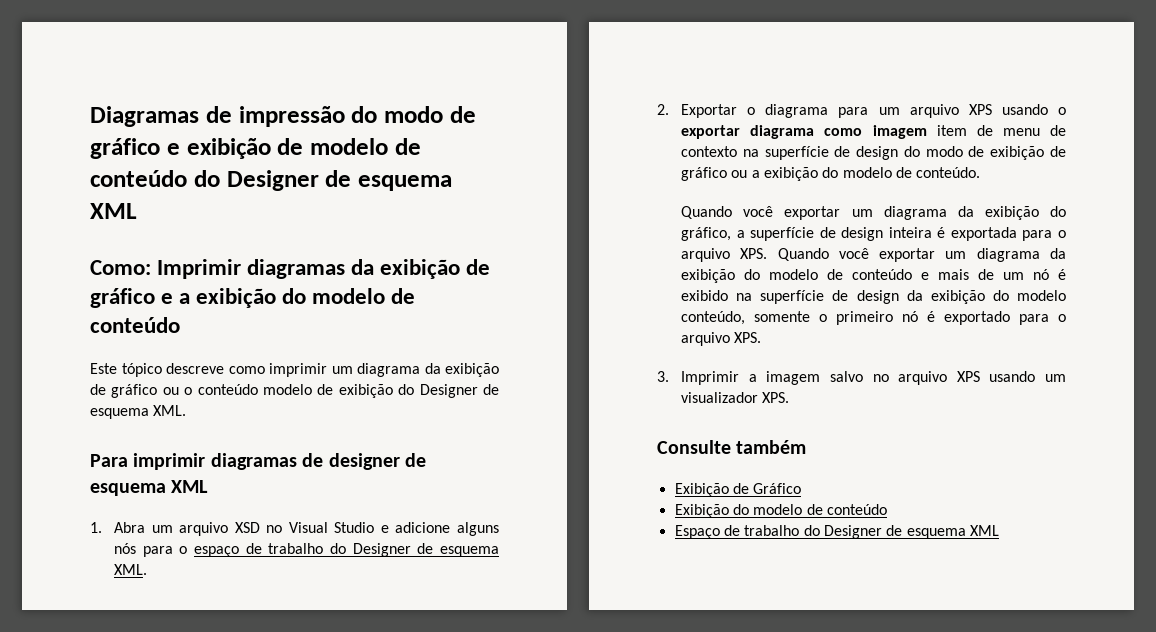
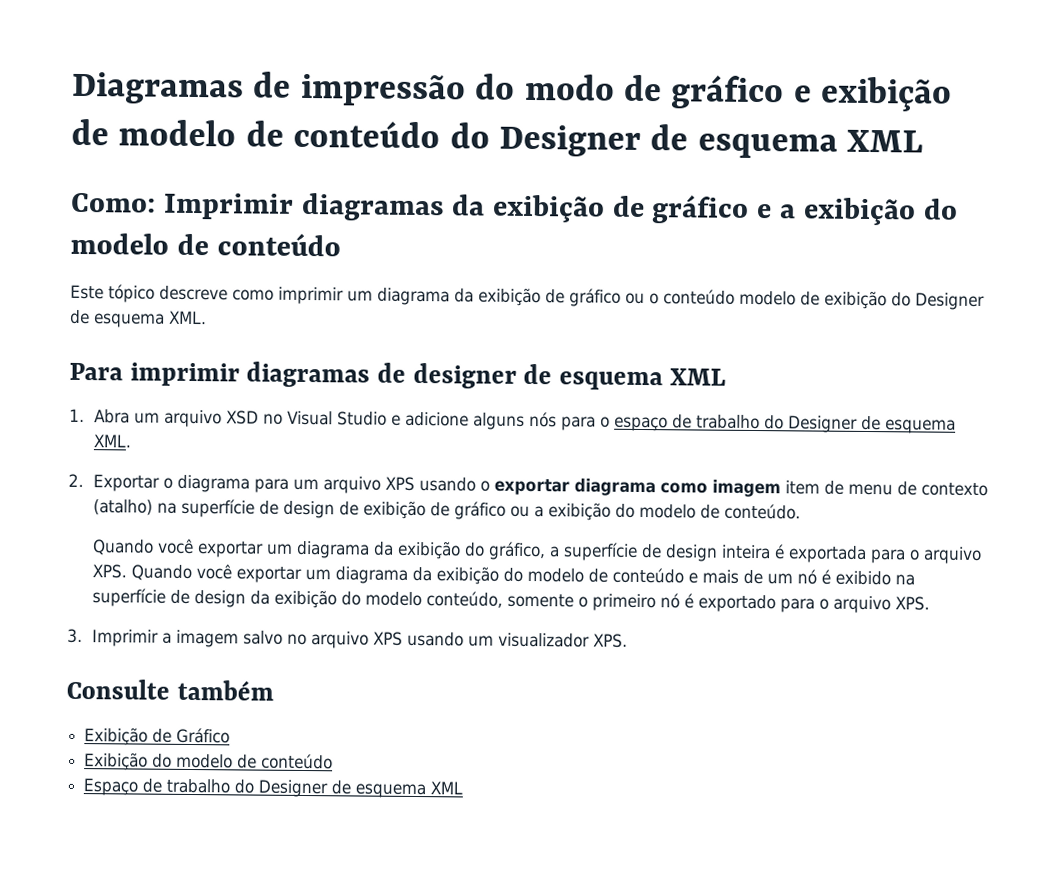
- 2. Exportar o diagrama para um arquivo XPS usando o exportar diagrama como imagem item de menu de contexto na superfície de design do modo de exibição de gráfico ou a exibição do modelo de conteúdo.
+ 2. Exportar o diagrama para um arquivo XPS usando o exportar diagrama como imagem item de menu de contexto (atalho) na superfície de design de exibição de gráfico ou a exibição do modelo de conteúdo.

